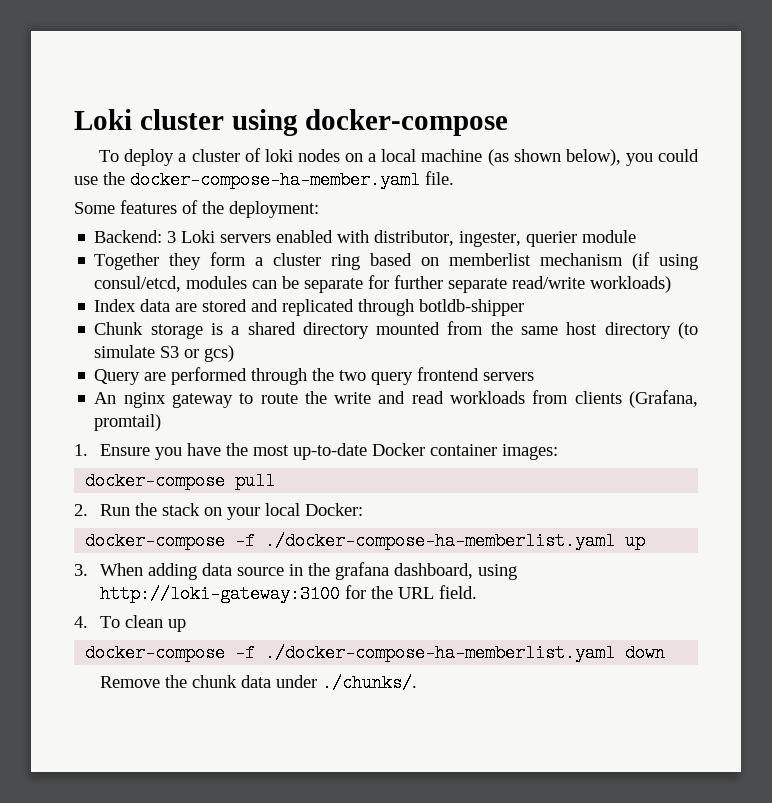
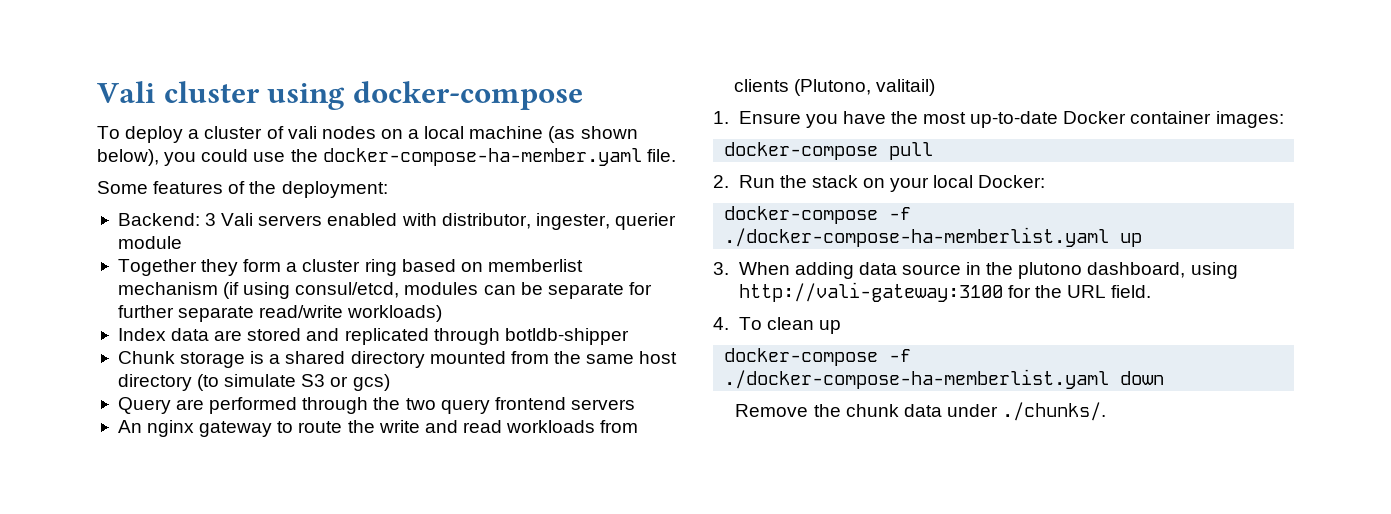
- Loki cluster using docker-compose
+ Vali cluster using docker-compose
- To deploy a cluster of loki nodes on a local machine (as shown below), you could use the docker-compose-ha-member.yaml file.
+ To deploy a cluster of vali nodes on a local machine (as shown below), you could use the docker-compose-ha-member.yaml file.
- Backend: 3 Loki servers enabled with distributor, ingester, querier module
+ Backend: 3 Vali servers enabled with distributor, ingester, querier module
- An nginx gateway to route the write and read workloads from clients (Grafana, promtail)
+ An nginx gateway to route the write and read workloads from clients (Plutono, valitail)
- 3. When adding data source in the grafana dashboard, using http://loki-gateway:3100 for the URL field.
+ 3. When adding data source in the plutono dashboard, using http://vali-gateway:3100 for the URL field.

